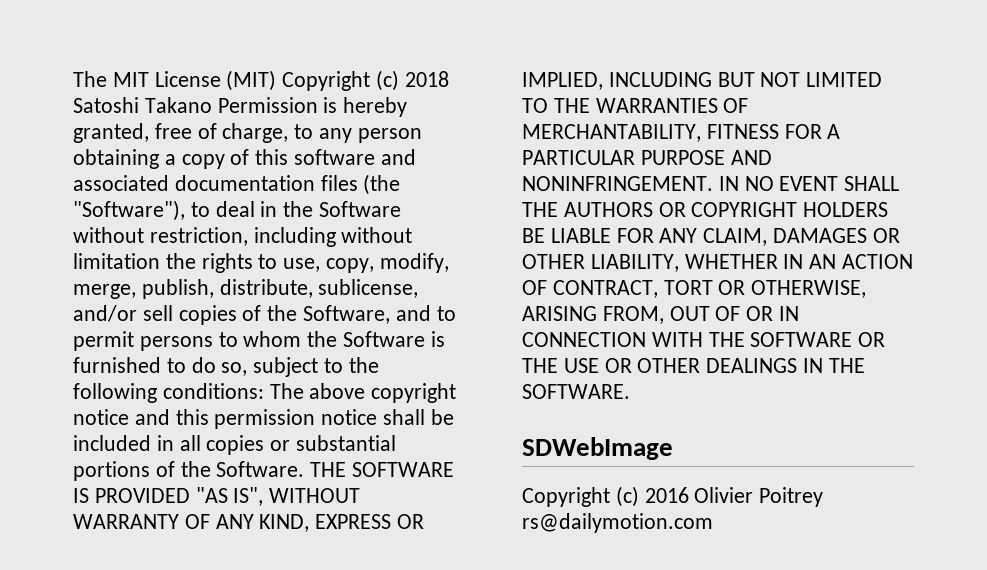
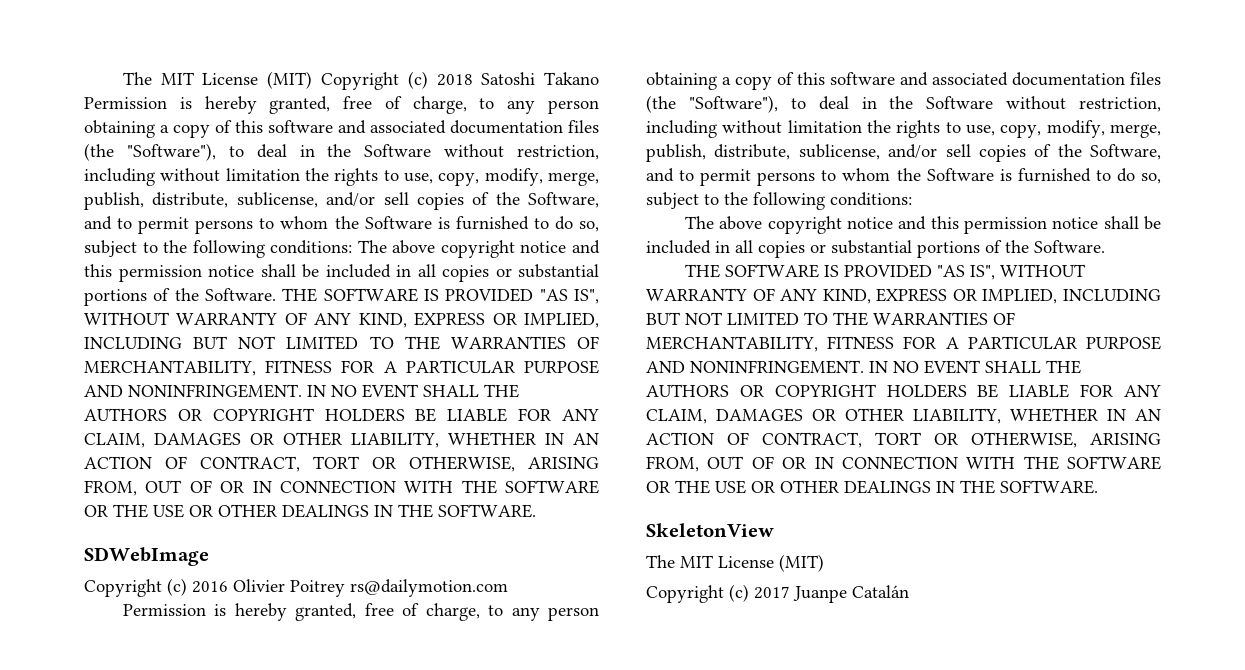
  Copyright (c) 2016 Olivier Poitrey rs@dailymotion.com
+ Permission is hereby granted, free of charge, to any person obtaining a copy of this software and associated documentation files (the "Software"), to deal in the Software without restriction, including without limitation the rights to use, copy, modify, merge, publish, distribute, sublicense, and/or sell copies of the Software, and to permit persons to whom the Software is furnished to do so, subject to the following conditions:
+ The above copyright notice and this permission notice shall be included in all copies or substantial portions of the Software.
+ THE SOFTWARE IS PROVIDED "AS IS", WITHOUT WARRANTY OF ANY KIND, EXPRESS OR IMPLIED, INCLUDING BUT NOT LIMITED TO THE WARRANTIES OF MERCHANTABILITY, FITNESS FOR A PARTICULAR PURPOSE AND NONINFRINGEMENT. IN NO EVENT SHALL THE AUTHORS OR COPYRIGHT HOLDERS BE LIABLE FOR ANY CLAIM, DAMAGES OR OTHER LIABILITY, WHETHER IN AN ACTION OF CONTRACT, TORT OR OTHERWISE, ARISING FROM, OUT OF OR IN CONNECTION WITH THE SOFTWARE OR THE USE OR OTHER DEALINGS IN THE SOFTWARE.
+ SkeletonView
+ The MIT License (MIT)
+ Copyright (c) 2017 Juanpe Catalán

